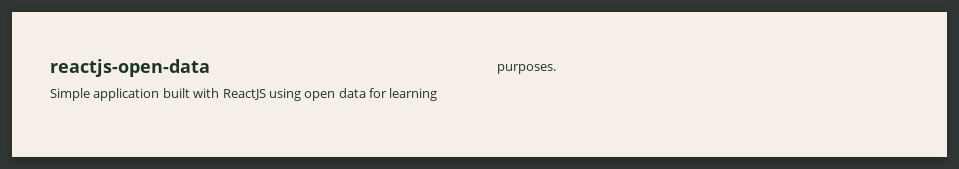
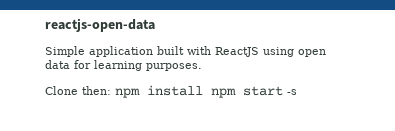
+ Clone then: npm install npm start -s

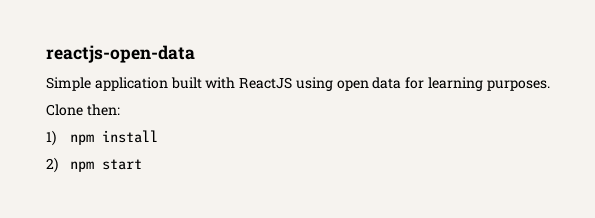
- Clone then: npm install npm start -s
+ Clone then:
+ 1) npm install
+ 2) npm start

